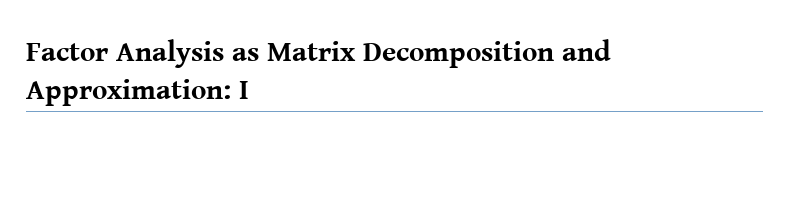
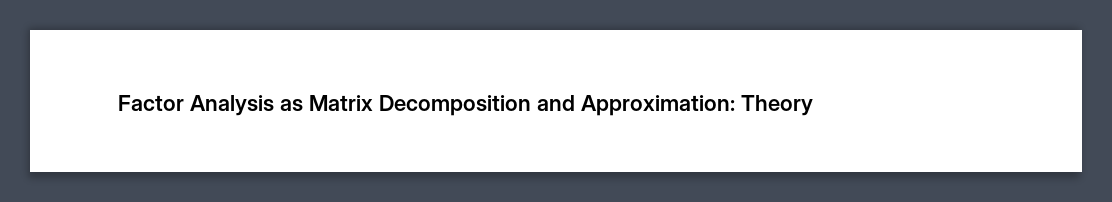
- Factor Analysis as Matrix Decomposition and Approximation: I
+ Factor Analysis as Matrix Decomposition and Approximation: Theory

